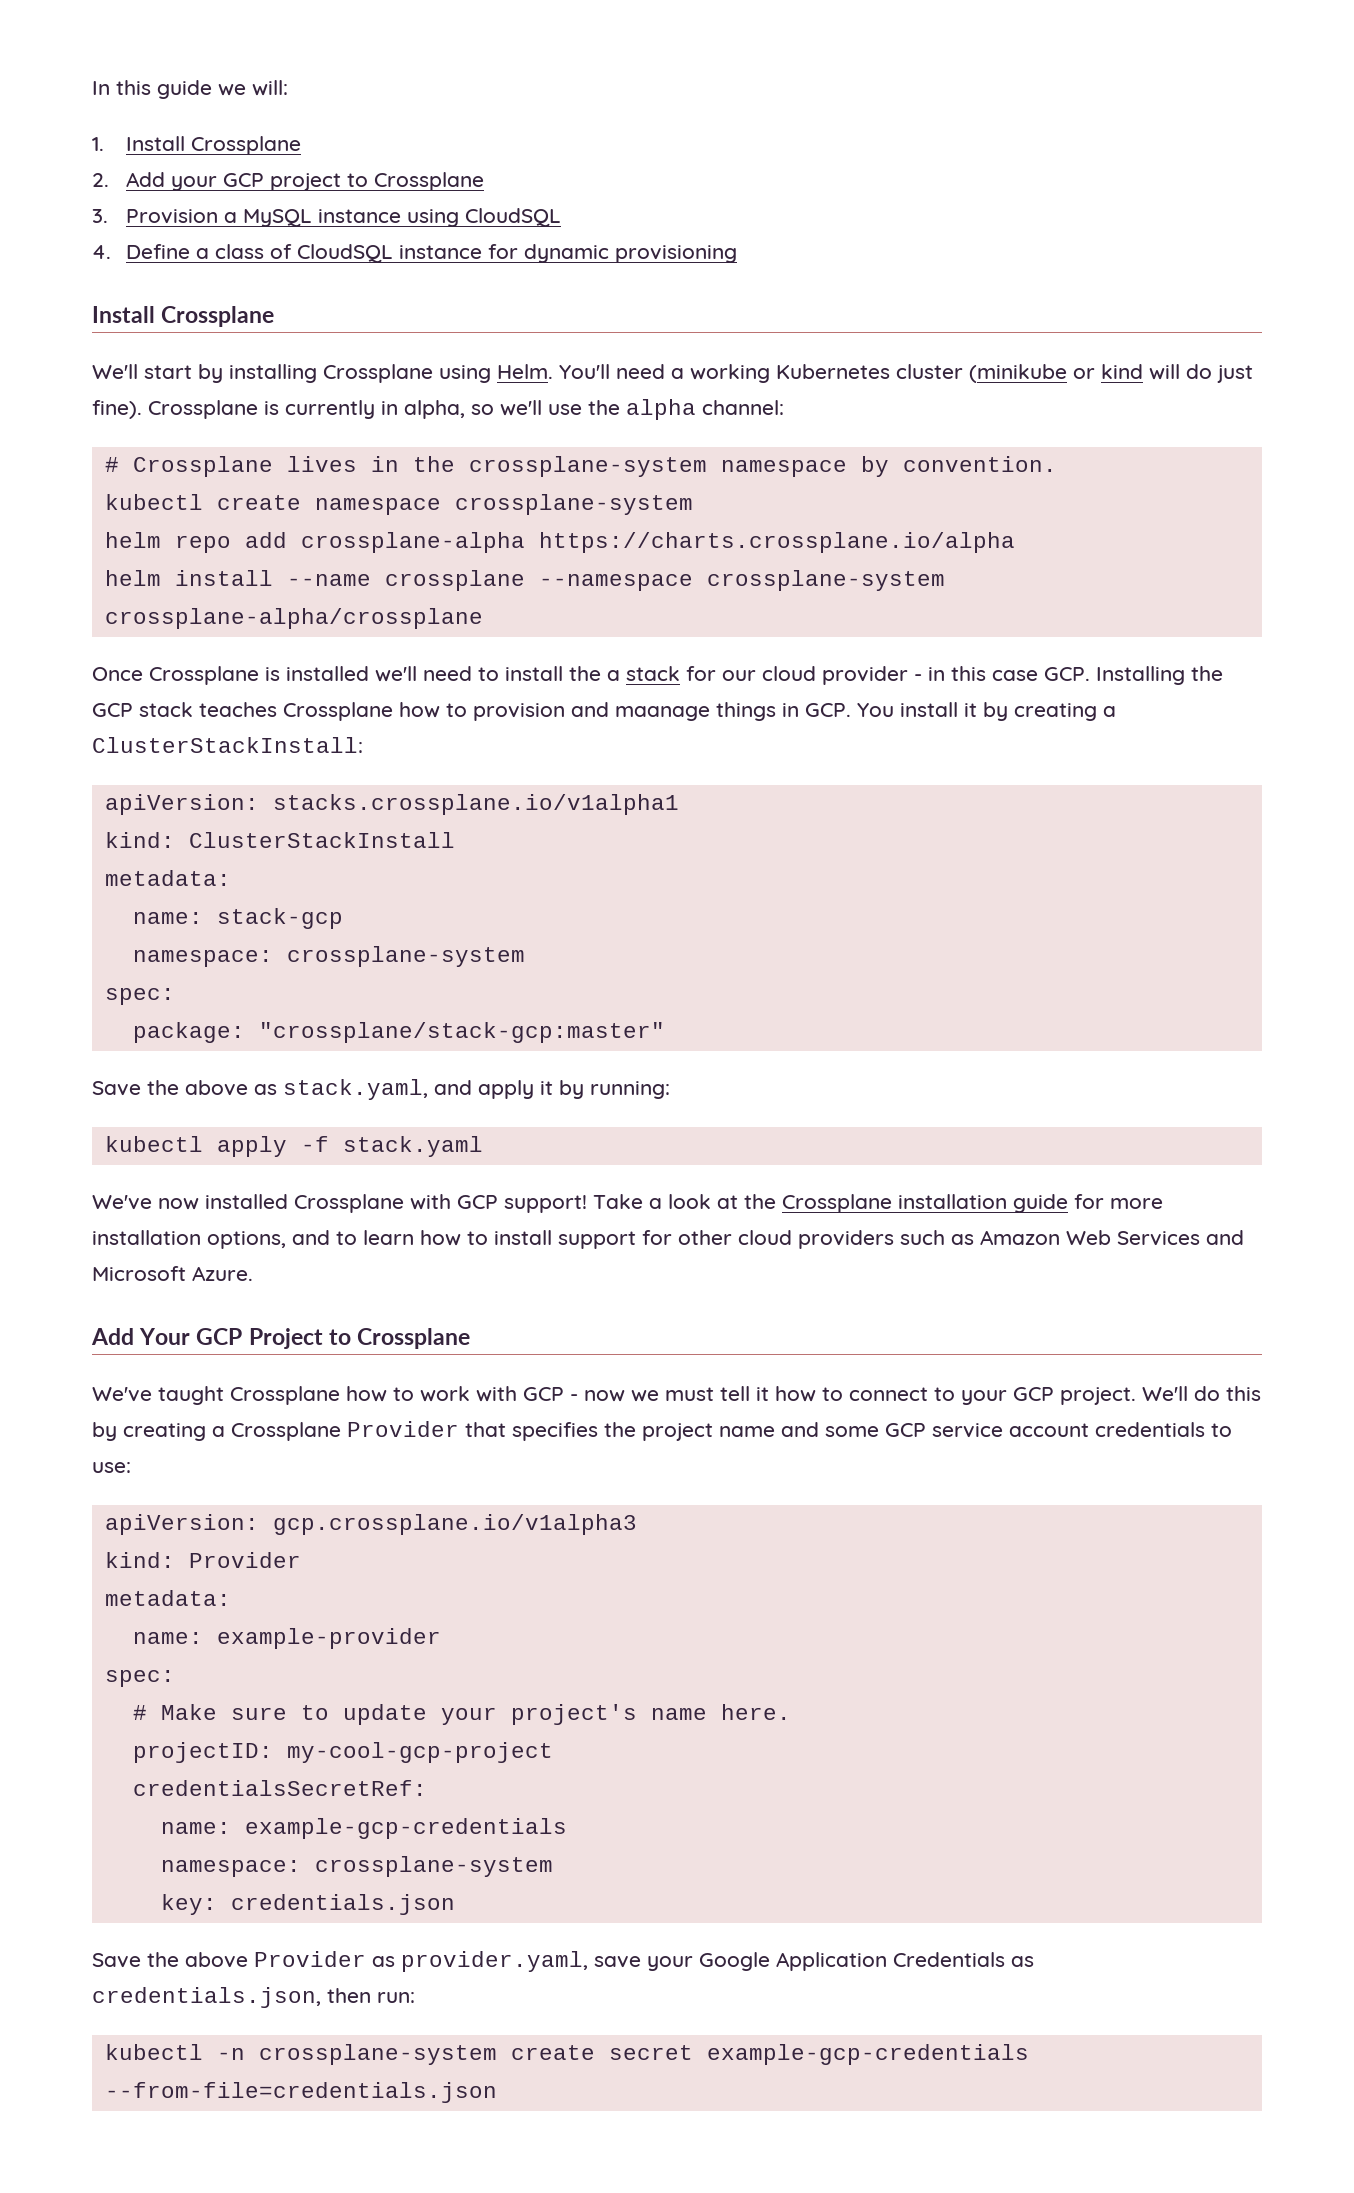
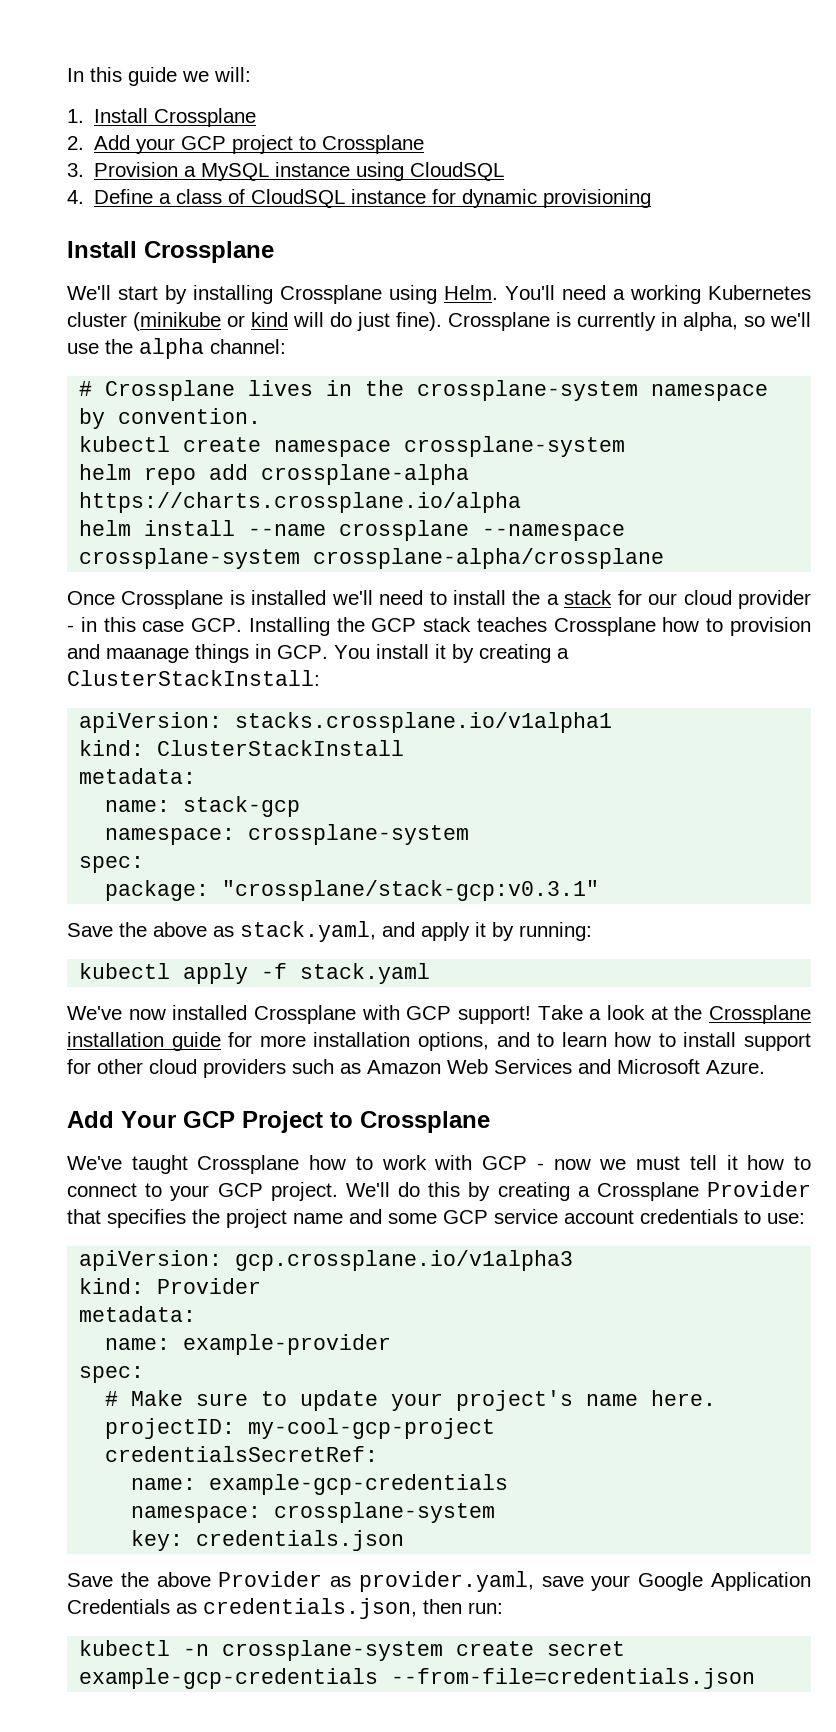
- package: "crossplane/stack-gcp:master"
+ package: "crossplane/stack-gcp:v0.3.1"

